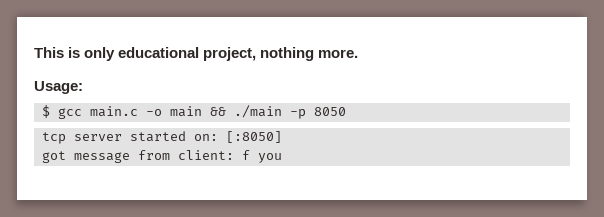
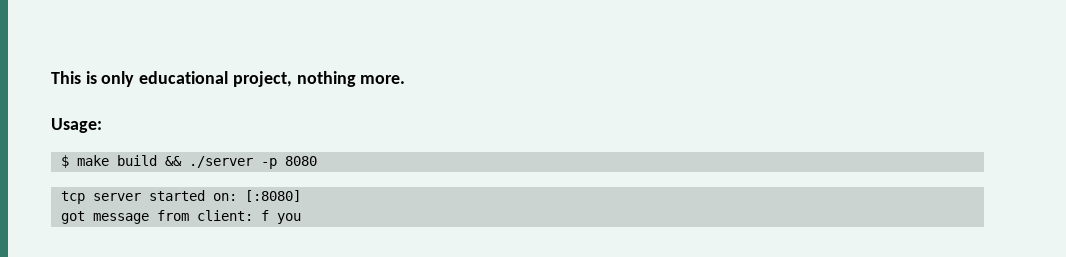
- $ gcc main.c -o main && ./main -p 8050
+ $ make build && ./server -p 8080
- tcp server started on: [:8050]
+ tcp server started on: [:8080]

